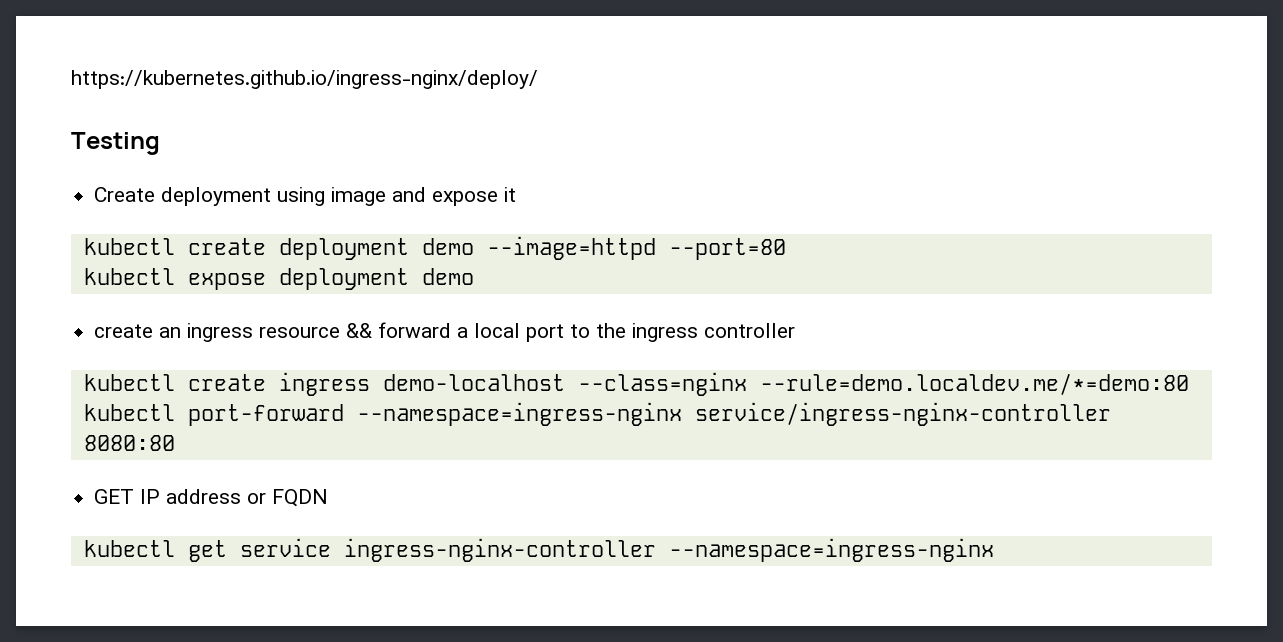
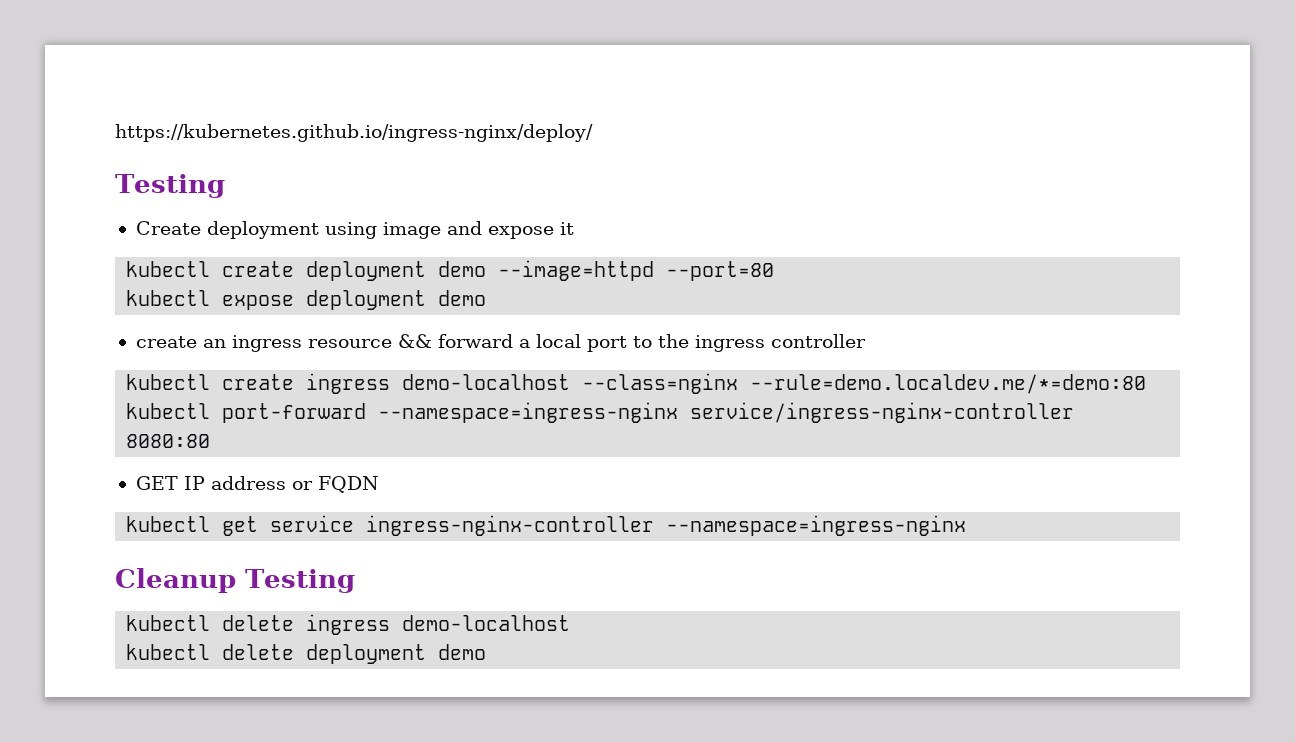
+ Cleanup Testing
+ kubectl delete ingress demo-localhost
+ kubectl delete deployment demo

